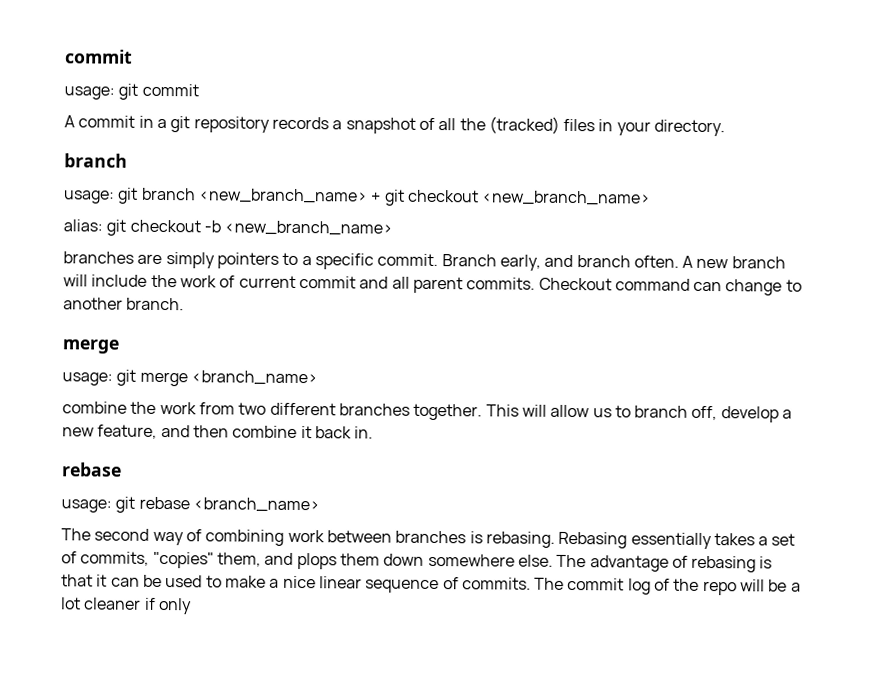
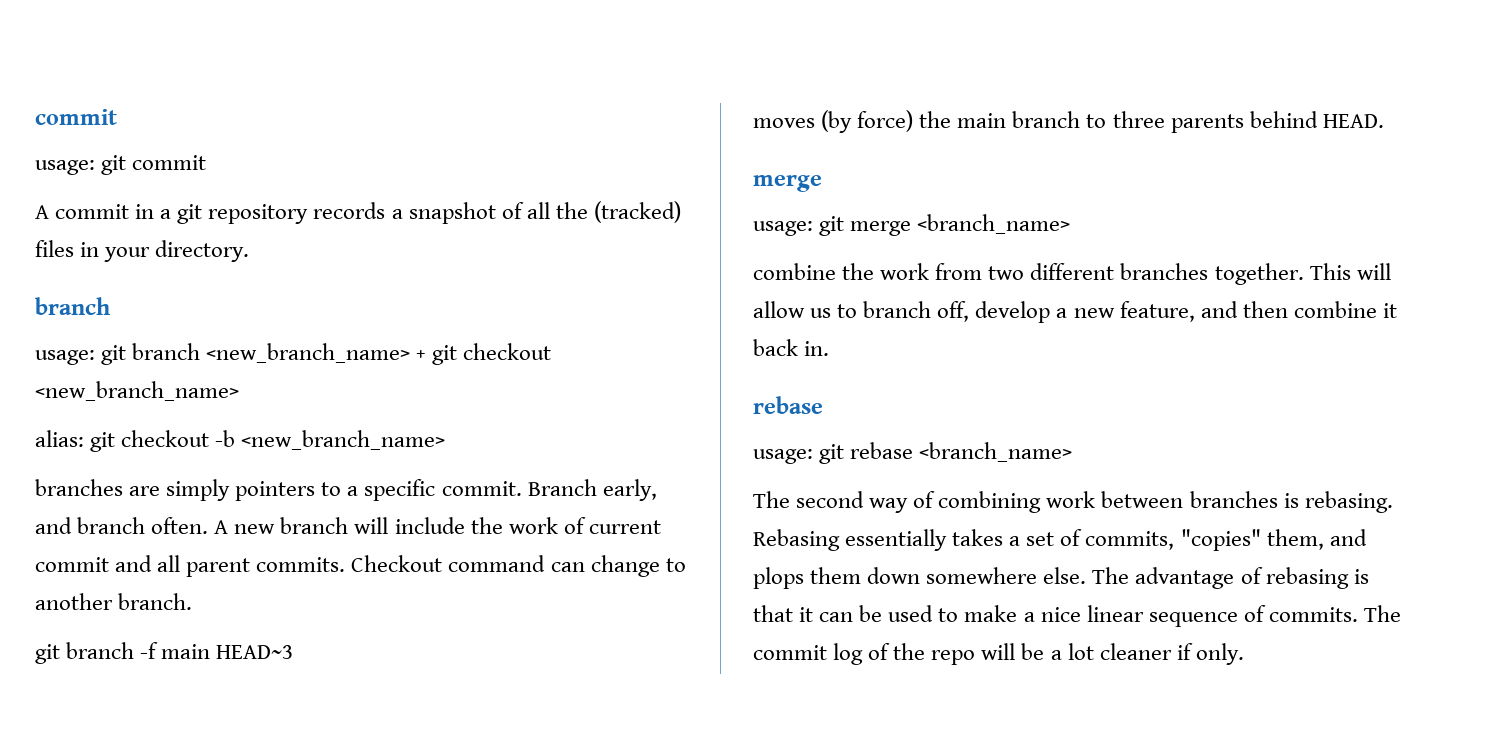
+ git branch -f main HEAD~3
+ moves (by force) the main branch to three parents behind HEAD.
- The commit log of the repo will be a lot cleaner if only
+ The commit log of the repo will be a lot cleaner if only.

